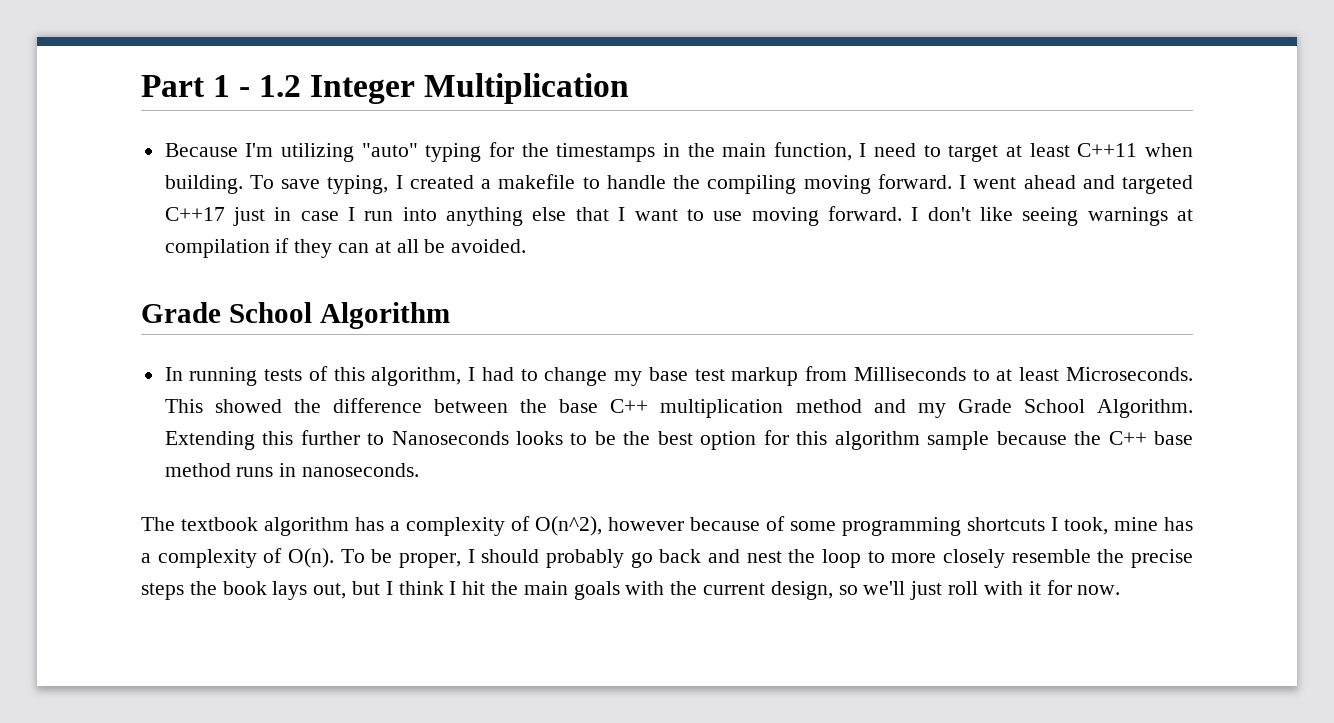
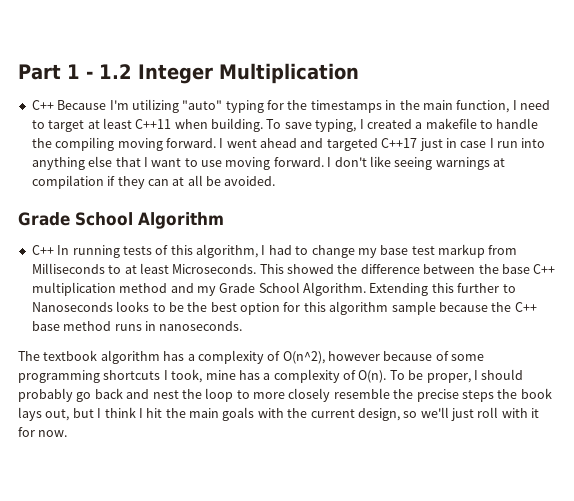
- Because I'm utilizing "auto" typing for the timestamps in the main function, I need to target at least C++11 when building.
+ C++ Because I'm utilizing "auto" typing for the timestamps in the main function, I need to target at least C++11 when building.
- In running tests of this algorithm, I had to change my base test markup from Milliseconds to at least Microseconds.
+ C++ In running tests of this algorithm, I had to change my base test markup from Milliseconds to at least Microseconds.

